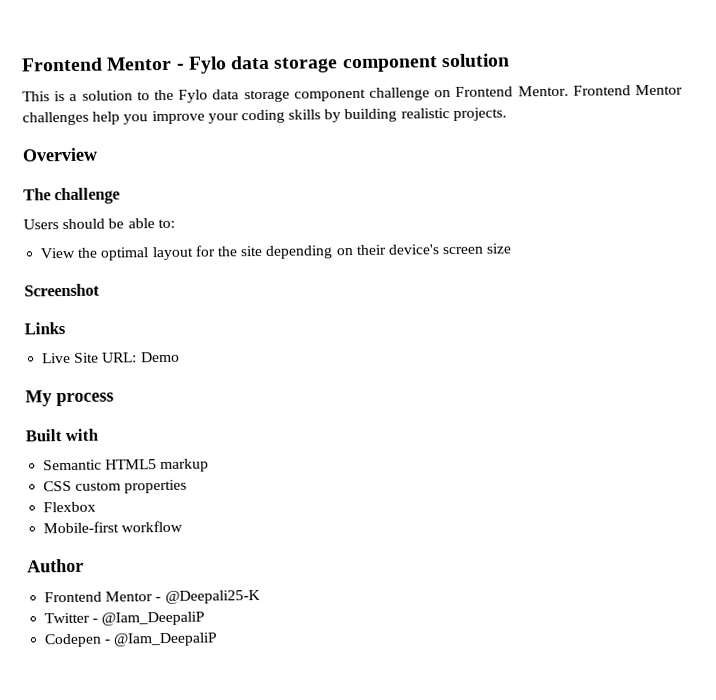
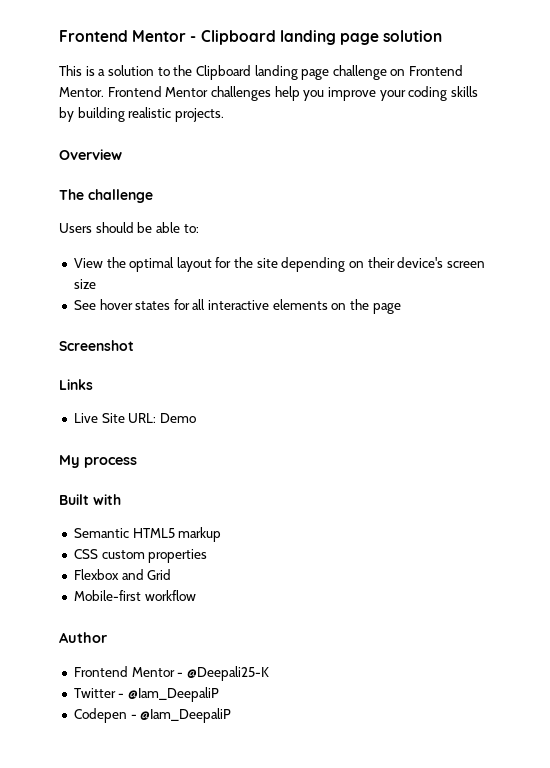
- Frontend Mentor - Fylo data storage component solution
+ Frontend Mentor - Clipboard landing page solution
- This is a solution to the Fylo data storage component challenge on Frontend Mentor.
+ This is a solution to the Clipboard landing page challenge on Frontend Mentor.
+ See hover states for all interactive elements on the page
- Flexbox
+ Flexbox and Grid

